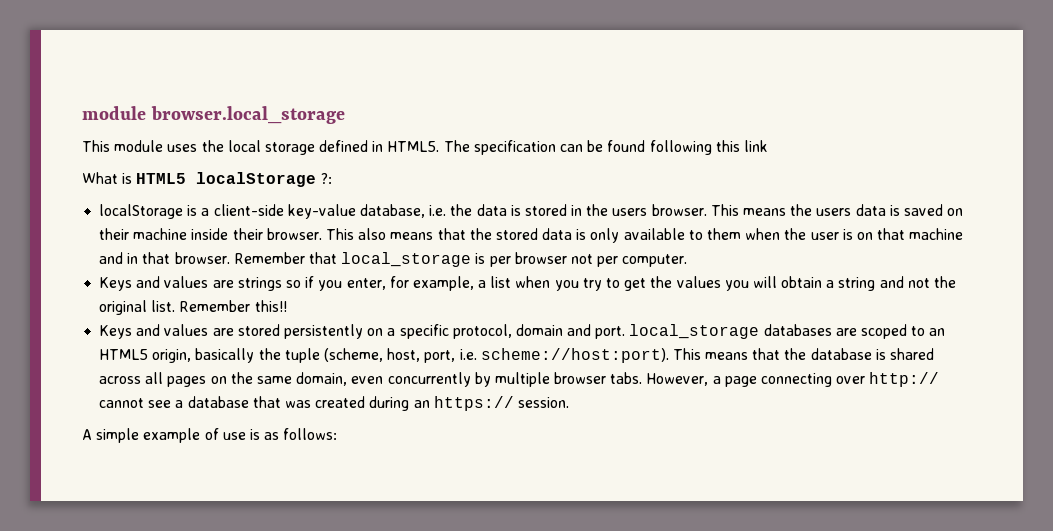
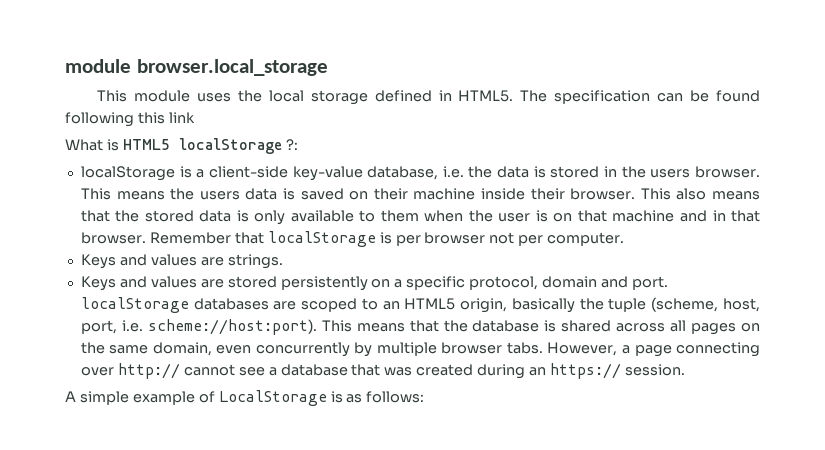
- Remember that local_storage is per browser not per computer.
+ Remember that localStorage is per browser not per computer.
- Keys and values are strings so if you enter, for example, a list when you try to get the values you will obtain a string and not the original list. Remember this!!
+ Keys and values are strings.
- Keys and values are stored persistently on a specific protocol, domain and port. local_storage databases are scoped to an HTML5 origin, basically the tuple (scheme, host, port, i.e. scheme://host:port).
+ Keys and values are stored persistently on a specific protocol, domain and port. localStorage databases are scoped to an HTML5 origin, basically the tuple (scheme, host, port, i.e. scheme://host:port).
- A simple example of use is as follows:
+ A simple example of LocalStorage is as follows:

